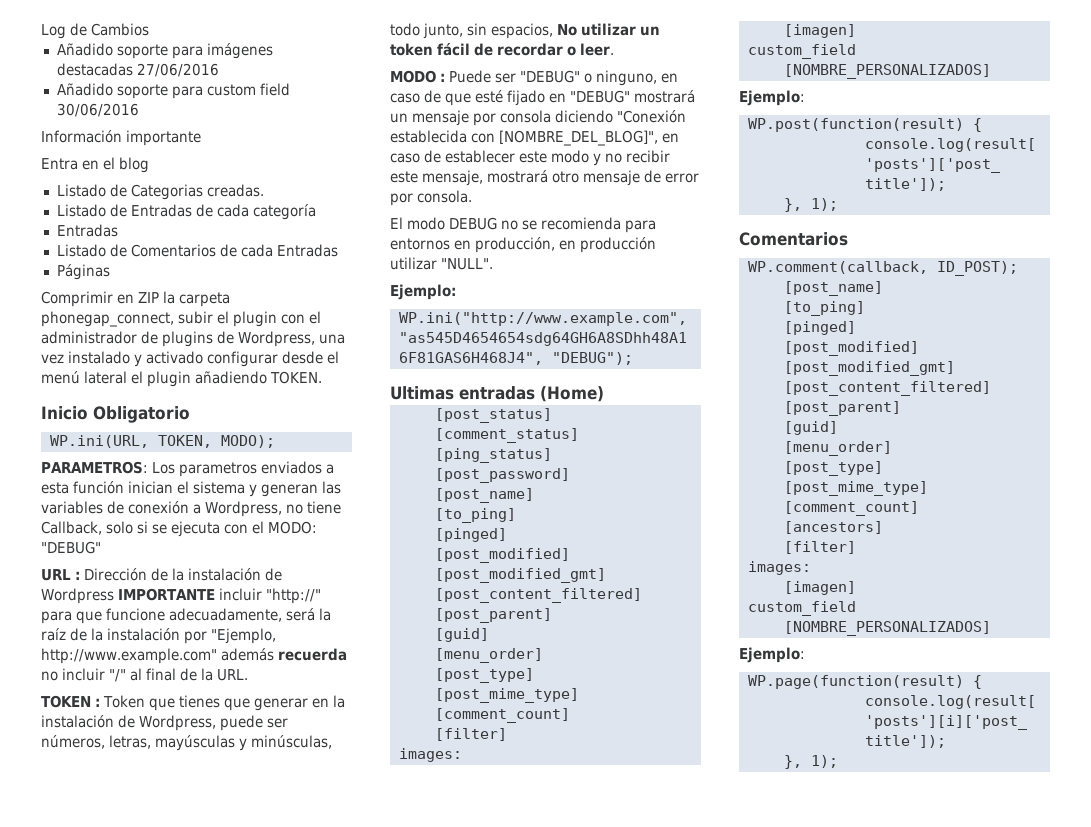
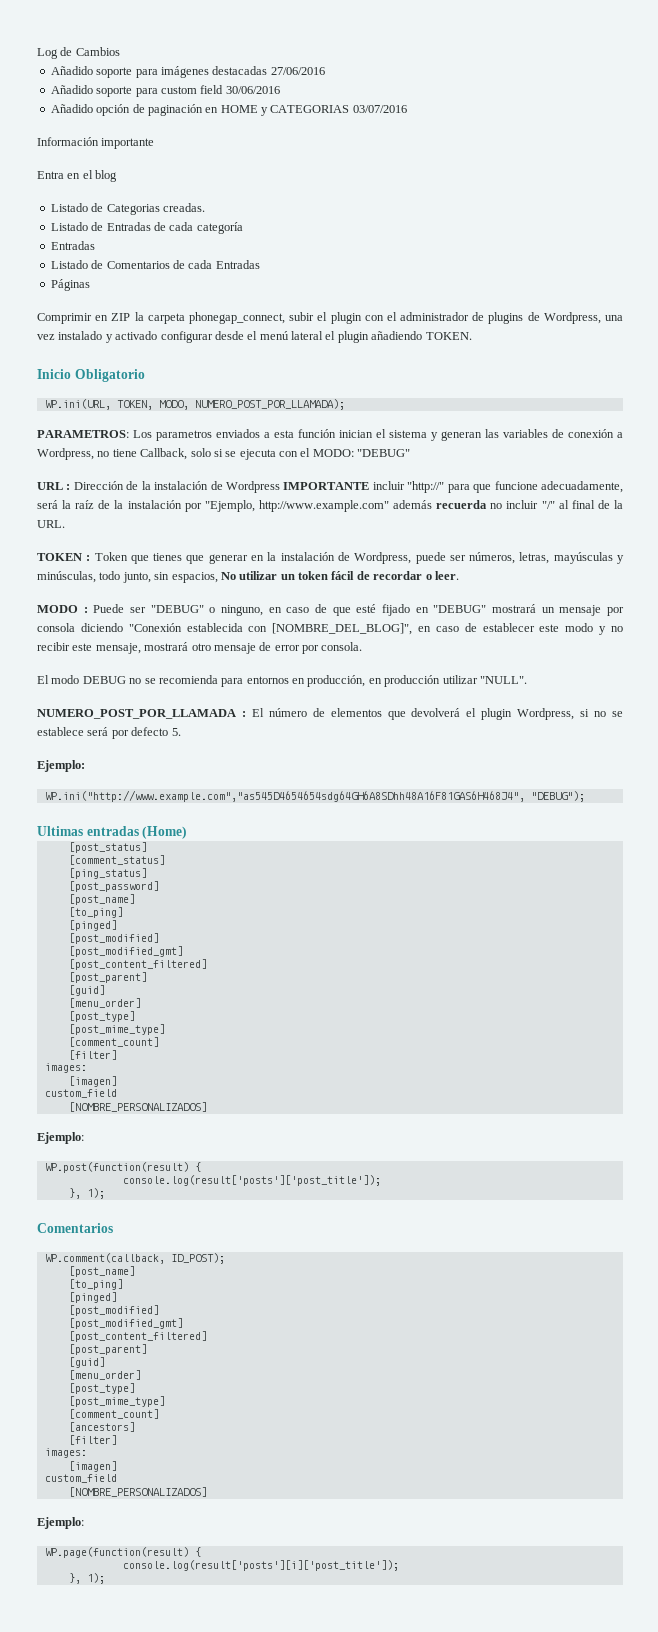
+ Añadido opción de paginación en HOME y CATEGORIAS 03/07/2016
- WP.ini(URL, TOKEN, MODO);
+ WP.ini(URL, TOKEN, MODO, NUMERO_POST_POR_LLAMADA);
+ NUMERO_POST_POR_LLAMADA : El número de elementos que devolverá el plugin Wordpress, si no se establece será por defecto 5.

